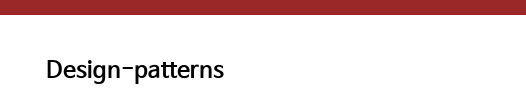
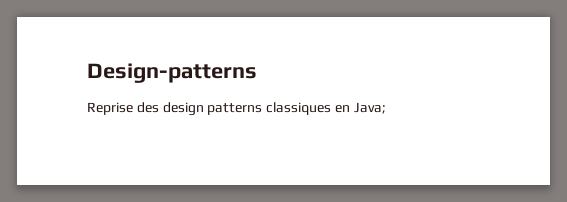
+ Reprise des design patterns classiques en Java;

